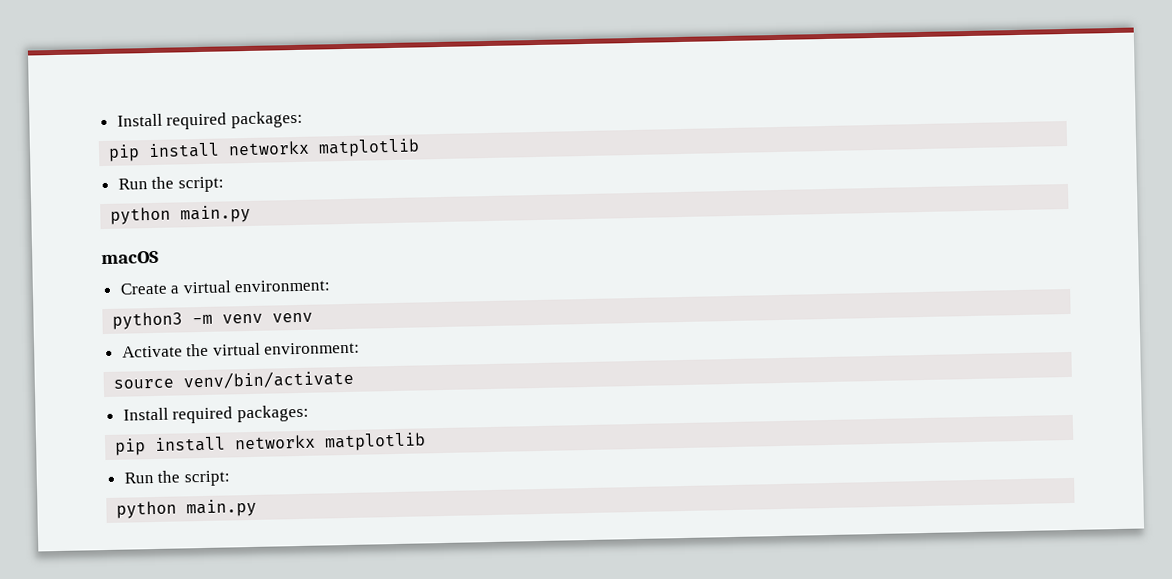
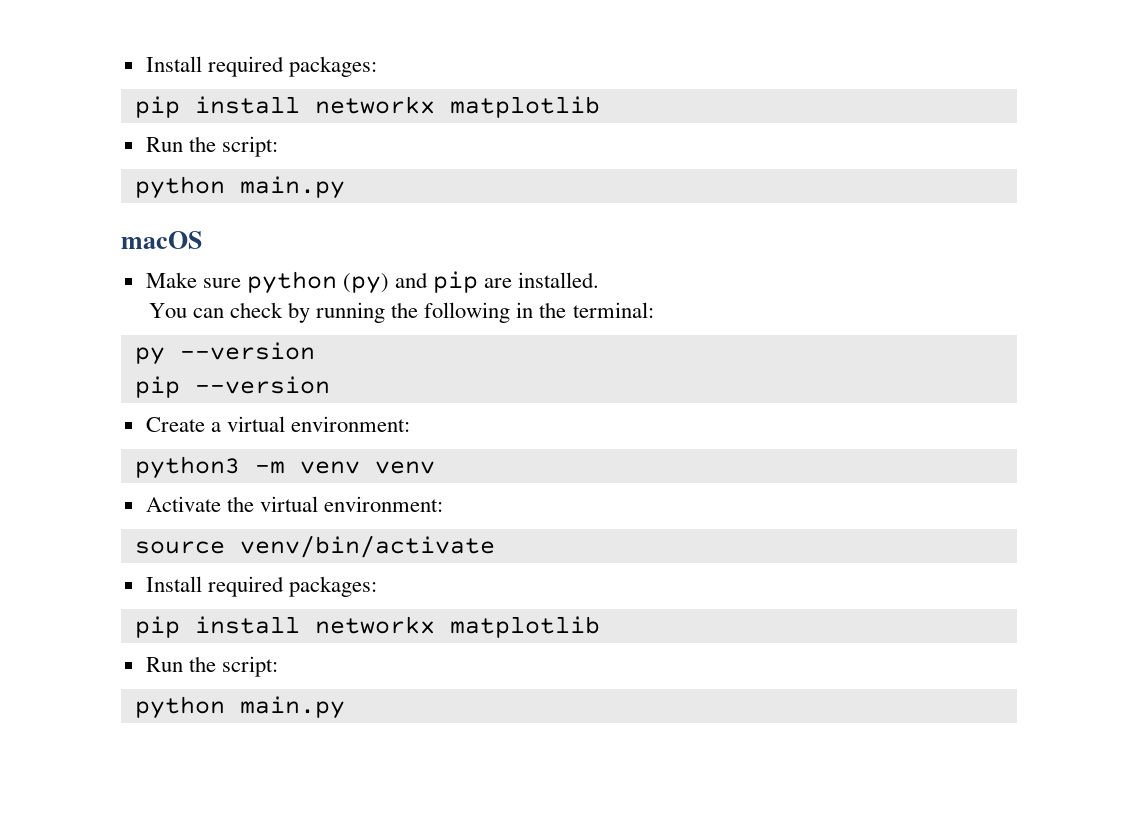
+ Make sure python (py) and pip are installed.
+ You can check by running the following in the terminal:
+ py --version
+ pip --version

